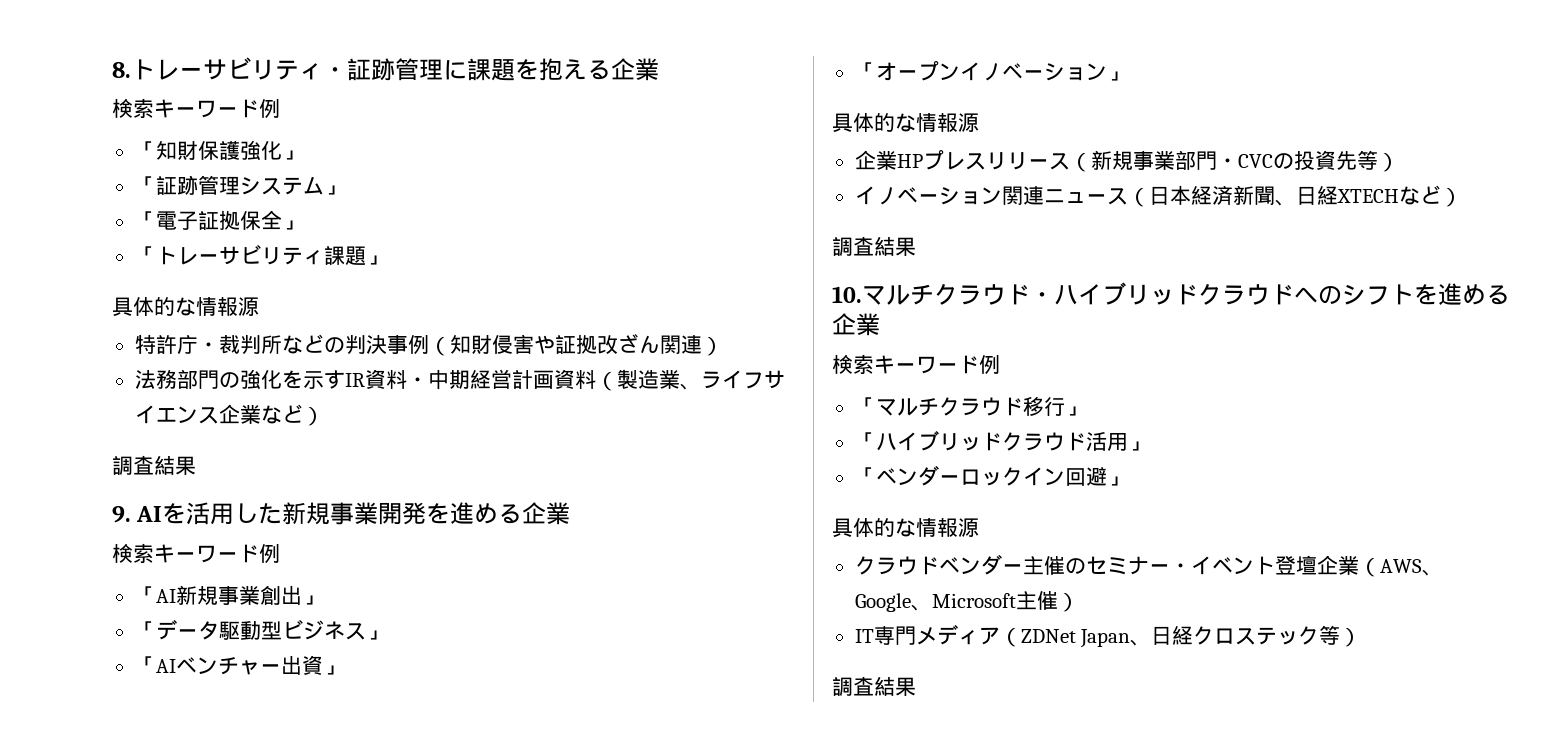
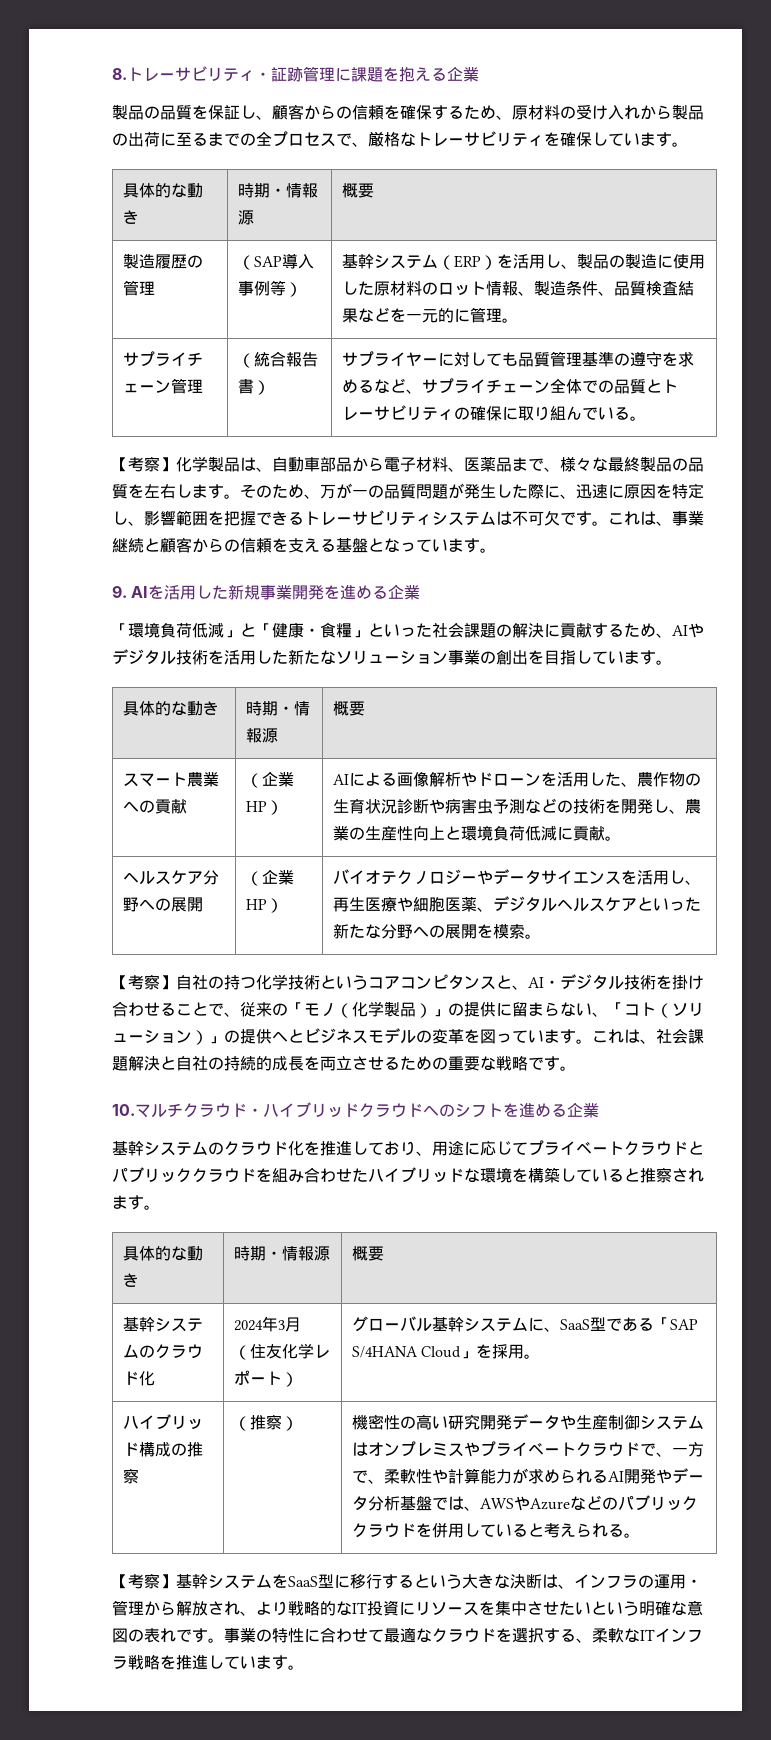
  8.トレーサビリティ・証跡管理に課題を抱える企業
- 検索キーワード例
- 「知財保護強化」
- 「証跡管理システム」
- 「電子証拠保全」
- 「トレーサビリティ課題」
- 具体的な情報源
- 特許庁・裁判所などの判決事例（知財侵害や証拠改ざん関連）
- 法務部門の強化を示すIR資料・中期経営計画資料（製造業、ライフサイエンス企業など）
- 調査結果
+ 製品の品質を保証し、顧客からの信頼を確保するため、原材料の受け入れから製品の出荷に至るまでの全プロセスで、厳格なトレーサビリティを確保しています。
+ 具体的な動き | 時期・情報源 | 概要
+ 製造履歴の管理 | （SAP導入事例等） | 基幹システム（ERP）を活用し、製品の製造に使用した原材料のロット情報、製造条件、品質検査結果などを一元的に管理。
+ サプライチェーン管理 | （統合報告書） | サプライヤーに対しても品質管理基準の遵守を求めるなど、サプライチェーン全体での品質とトレーサビリティの確保に取り組んでいる。
+ 【考察】化学製品は、自動車部品から電子材料、医薬品まで、様々な最終製品の品質を左右します。そのため、万が一の品質問題が発生した際に、迅速に原因を特定し、影響範囲を把握できるトレーサビリティシステムは不可欠です。これは、事業継続と顧客からの信頼を支える基盤となっています。
  9. AIを活用した新規事業開発を進める企業
- 検索キーワード例
- 「AI新規事業創出」
- 「データ駆動型ビジネス」
- 「AIベンチャー出資」
- 「オープンイノベーション」
- 具体的な情報源
- 企業HPプレスリリース（新規事業部門・CVCの投資先等）
- イノベーション関連ニュース（日本経済新聞、日経XTECHなど）
- 調査結果
+ 「環境負荷低減」と「健康・食糧」といった社会課題の解決に貢献するため、AIやデジタル技術を活用した新たなソリューション事業の創出を目指しています。
+ 具体的な動き | 時期・情報源 | 概要
+ スマート農業への貢献 | （企業HP） | AIによる画像解析やドローンを活用した、農作物の生育状況診断や病害虫予測などの技術を開発し、農業の生産性向上と環境負荷低減に貢献。
+ ヘルスケア分野への展開 | （企業HP） | バイオテクノロジーやデータサイエンスを活用し、再生医療や細胞医薬、デジタルヘルスケアといった新たな分野への展開を模索。
+ 【考察】自社の持つ化学技術というコアコンピタンスと、AI・デジタル技術を掛け合わせることで、従来の「モノ（化学製品）」の提供に留まらない、「コト（ソリューション）」の提供へとビジネスモデルの変革を図っています。これは、社会課題解決と自社の持続的成長を両立させるための重要な戦略です。
  10.マルチクラウド・ハイブリッドクラウドへのシフトを進める企業
- 検索キーワード例
- 「マルチクラウド移行」
- 「ハイブリッドクラウド活用」
- 「ベンダーロックイン回避」
- 具体的な情報源
- クラウドベンダー主催のセミナー・イベント登壇企業（AWS、Google、Microsoft主催）
- IT専門メディア（ZDNet Japan、日経クロステック等）
- 調査結果
+ 基幹システムのクラウド化を推進しており、用途に応じてプライベートクラウドとパブリッククラウドを組み合わせたハイブリッドな環境を構築していると推察されます。
+ 具体的な動き | 時期・情報源 | 概要
+ 基幹システムのクラウド化 | 2024年3月（住友化学レポート） | グローバル基幹システムに、SaaS型である「SAP S/4HANA Cloud」を採用。
+ ハイブリッド構成の推察 | （推察） | 機密性の高い研究開発データや生産制御システムはオンプレミスやプライベートクラウドで、一方で、柔軟性や計算能力が求められるAI開発やデータ分析基盤では、AWSやAzureなどのパブリッククラウドを併用していると考えられる。
+ 【考察】基幹システムをSaaS型に移行するという大きな決断は、インフラの運用・管理から解放され、より戦略的なIT投資にリソースを集中させたいという明確な意図の表れです。事業の特性に合わせて最適なクラウドを選択する、柔軟なITインフラ戦略を推進しています。

